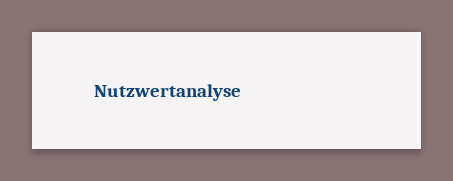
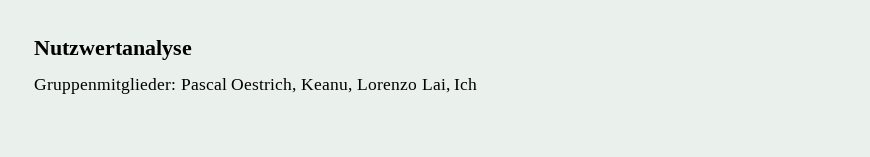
+ Gruppenmitglieder: Pascal Oestrich, Keanu, Lorenzo Lai, Ich

